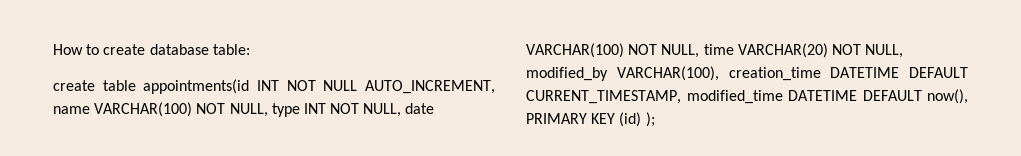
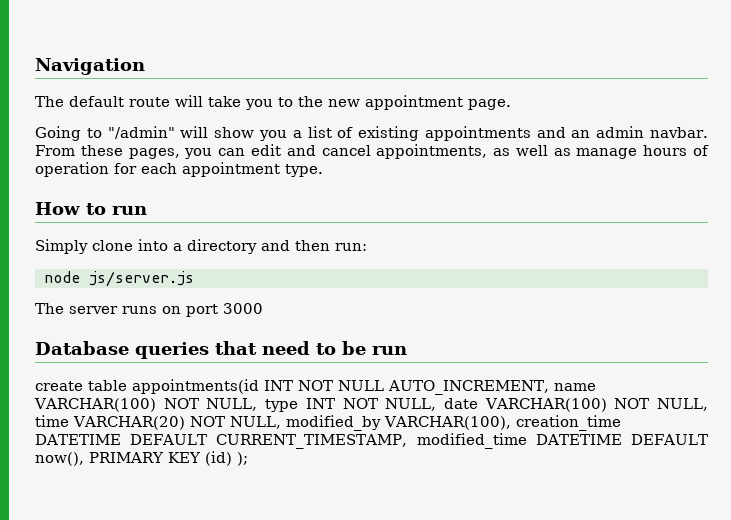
- How to create database table:
+ Navigation
+ The default route will take you to the new appointment page.
+ Going to "/admin" will show you a list of existing appointments and an admin navbar. From these pages, you can edit and cancel appointments, as well as manage hours of operation for each appointment type.
+ How to run
+ Simply clone into a directory and then run:
+ node js/server.js
+ The server runs on port 3000
+ Database queries that need to be run

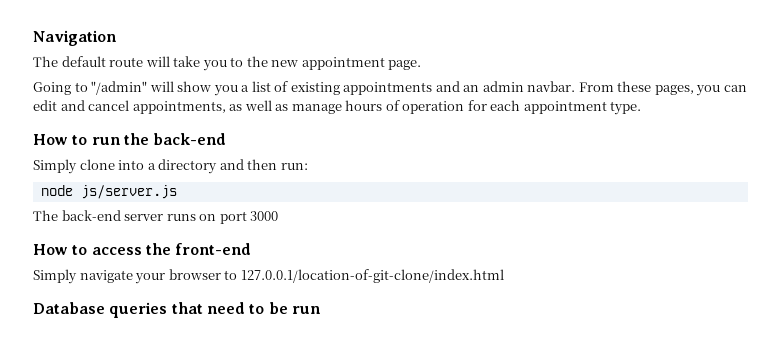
- How to run
+ How to run the back-end
- The server runs on port 3000
+ The back-end server runs on port 3000
+ How to access the front-end
+ Simply navigate your browser to 127.0.0.1/location-of-git-clone/index.html
- create table appointments(id INT NOT NULL AUTO_INCREMENT, name VARCHAR(100) NOT NULL, type INT NOT NULL, date VARCHAR(100) NOT NULL, time VARCHAR(20) NOT NULL, modified_by VARCHAR(100), creation_time DATETIME DEFAULT CURRENT_TIMESTAMP, modified_time DATETIME DEFAULT now(), PRIMARY KEY (id) );

